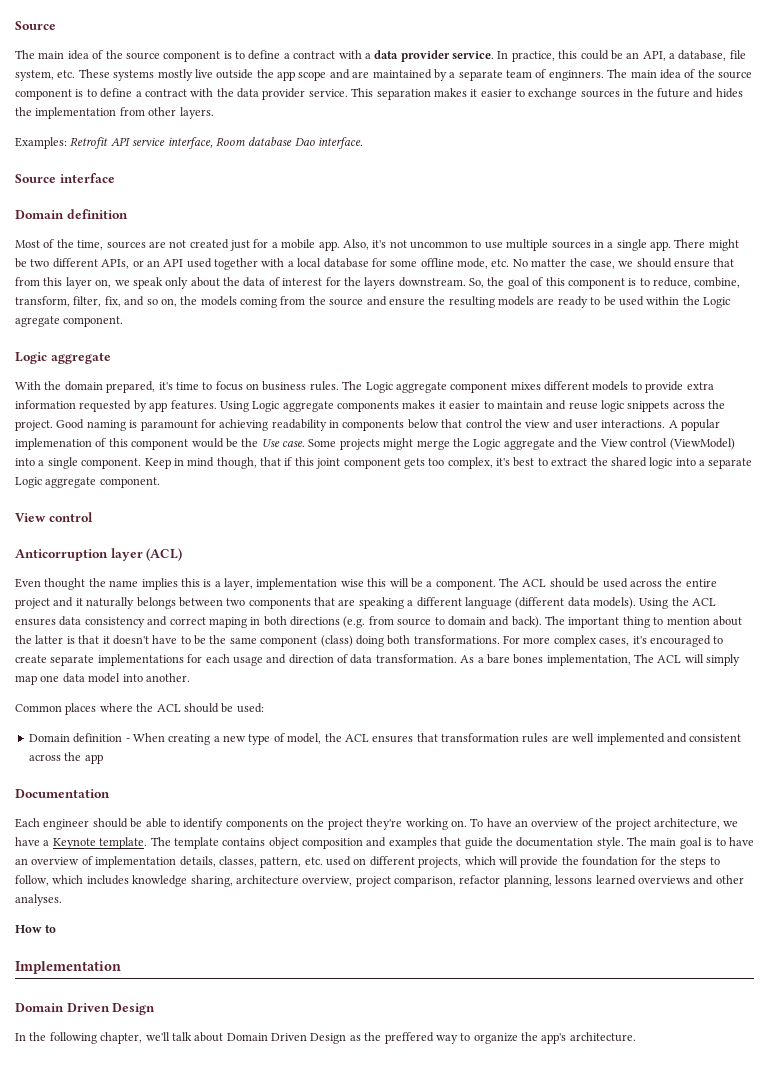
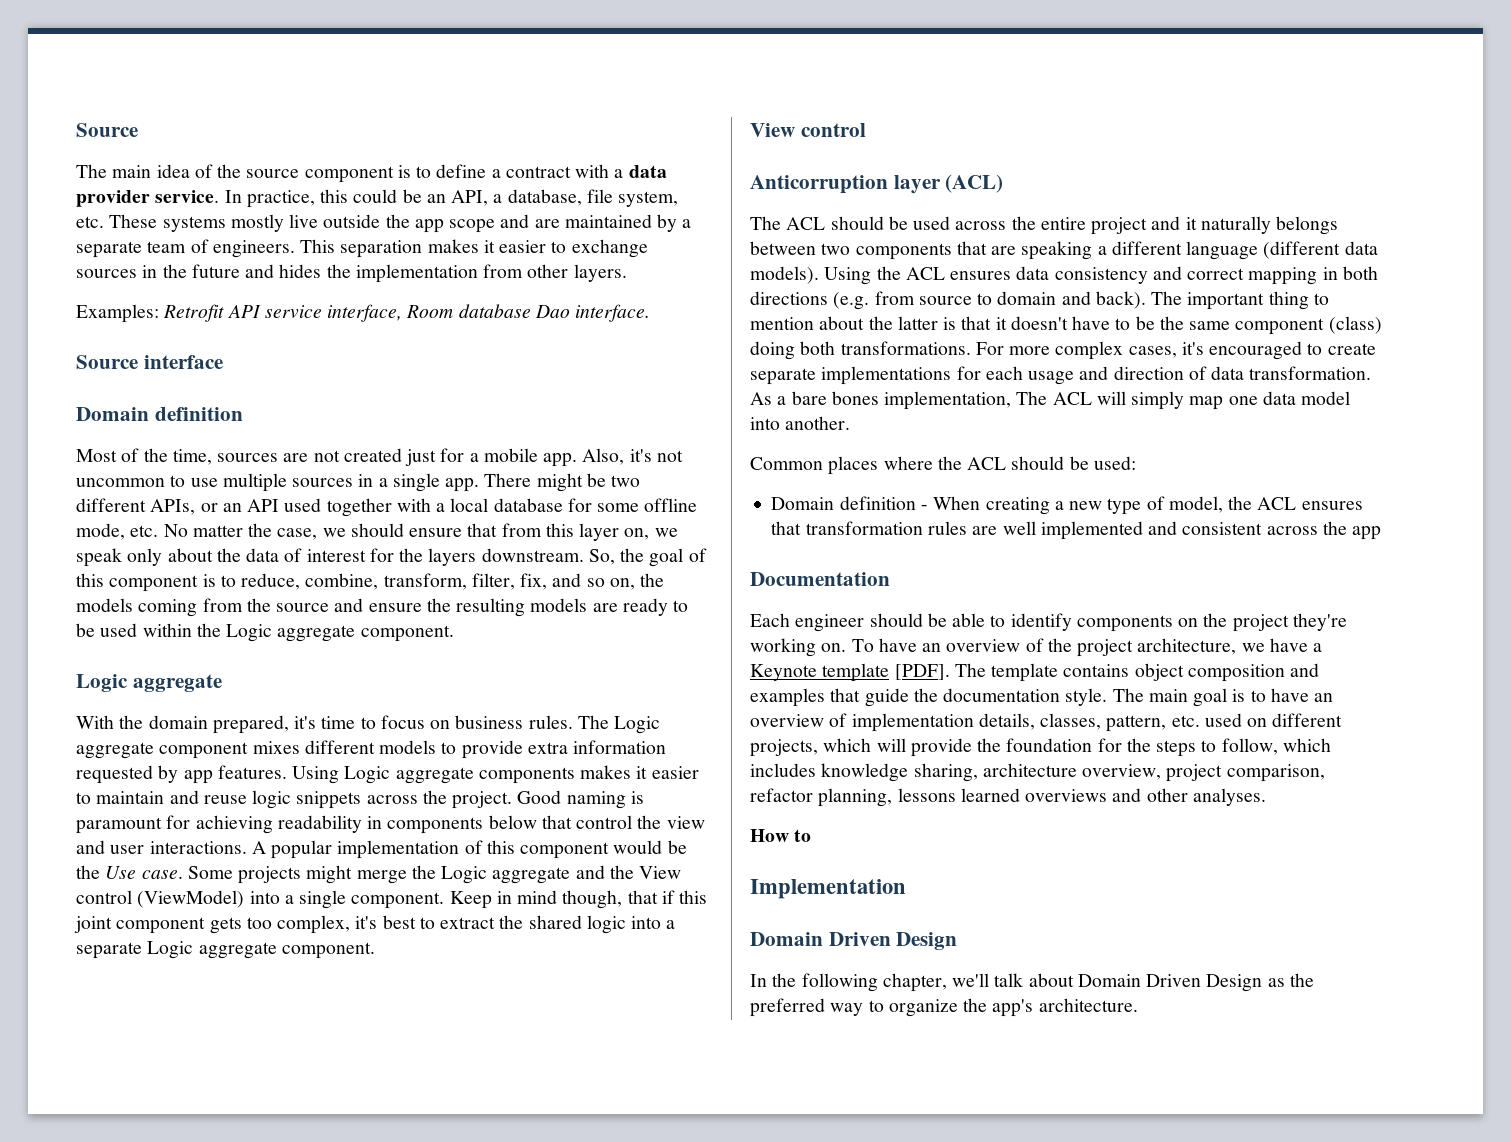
- In practice, this could be an API, a database, file system, etc. These systems mostly live outside the app scope and are maintained by a separate team of enginners. The main idea of the source component is to define a contract with the data provider service.
+ In practice, this could be an API, a database, file system, etc. These systems mostly live outside the app scope and are maintained by a separate team of engineers.
- So, the goal of this component is to reduce, combine, transform, filter, fix, and so on, the models coming from the source and ensure the resulting models are ready to be used within the Logic agregate component.
+ So, the goal of this component is to reduce, combine, transform, filter, fix, and so on, the models coming from the source and ensure the resulting models are ready to be used within the Logic aggregate component.
- A popular implemenation of this component would be the Use case.
+ A popular implementation of this component would be the Use case.
- Even thought the name implies this is a layer, implementation wise this will be a component.
- Using the ACL ensures data consistency and correct maping in both directions (e.g. from source to domain and back).
+ Using the ACL ensures data consistency and correct mapping in both directions (e.g. from source to domain and back).
- To have an overview of the project architecture, we have a Keynote template.
+ To have an overview of the project architecture, we have a Keynote template [PDF].
- In the following chapter, we'll talk about Domain Driven Design as the preffered way to organize the app's architecture.
+ In the following chapter, we'll talk about Domain Driven Design as the preferred way to organize the app's architecture.

